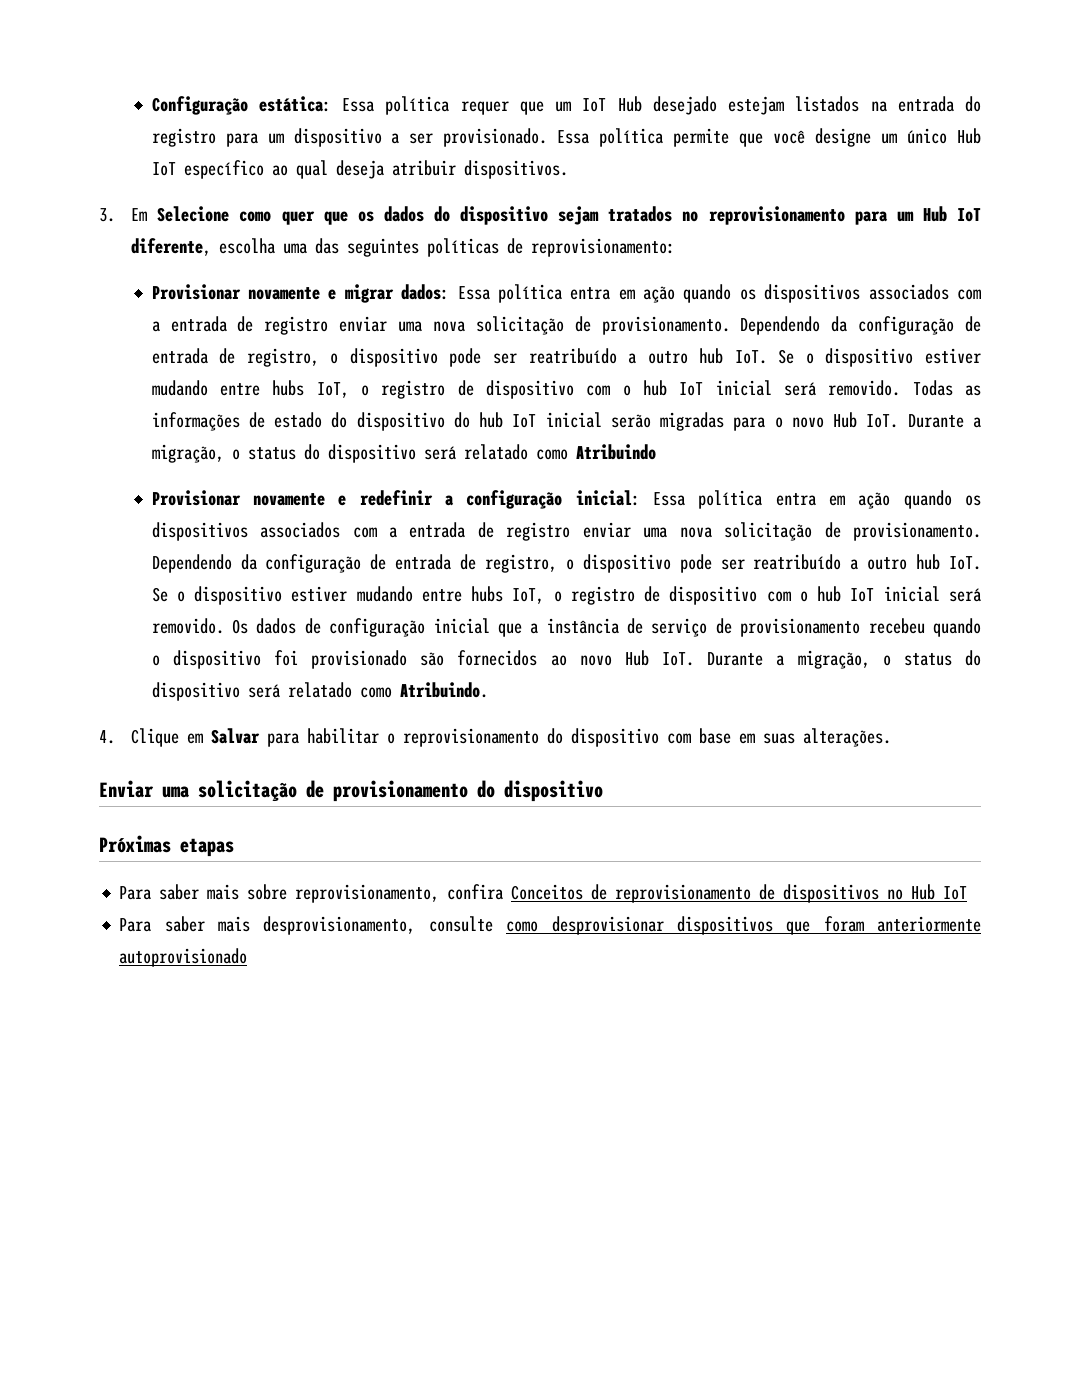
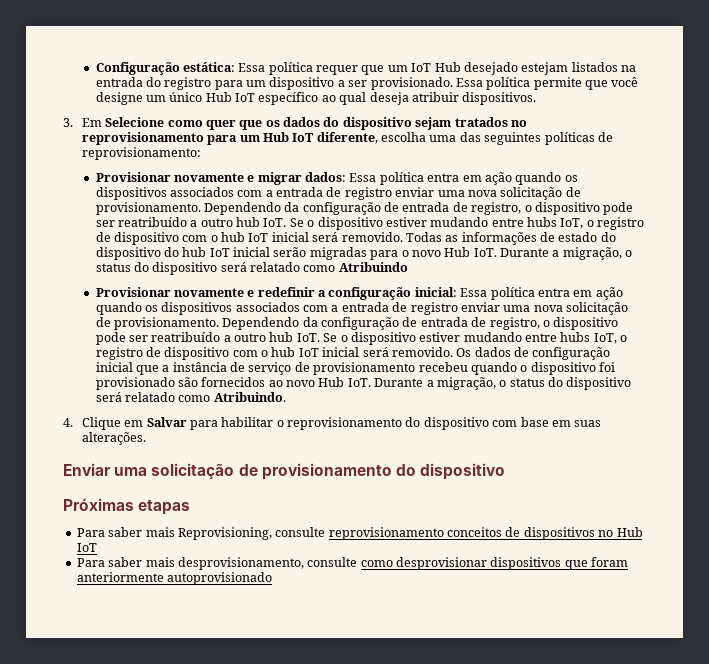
- Para saber mais sobre reprovisionamento, confira Conceitos de reprovisionamento de dispositivos no Hub IoT
+ Para saber mais Reprovisioning, consulte reprovisionamento conceitos de dispositivos no Hub IoT

